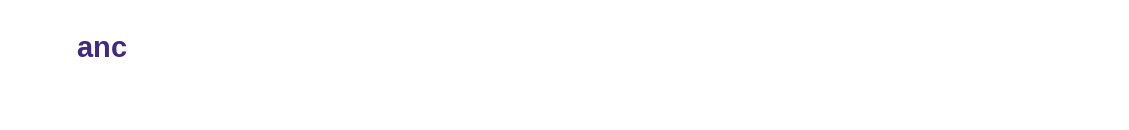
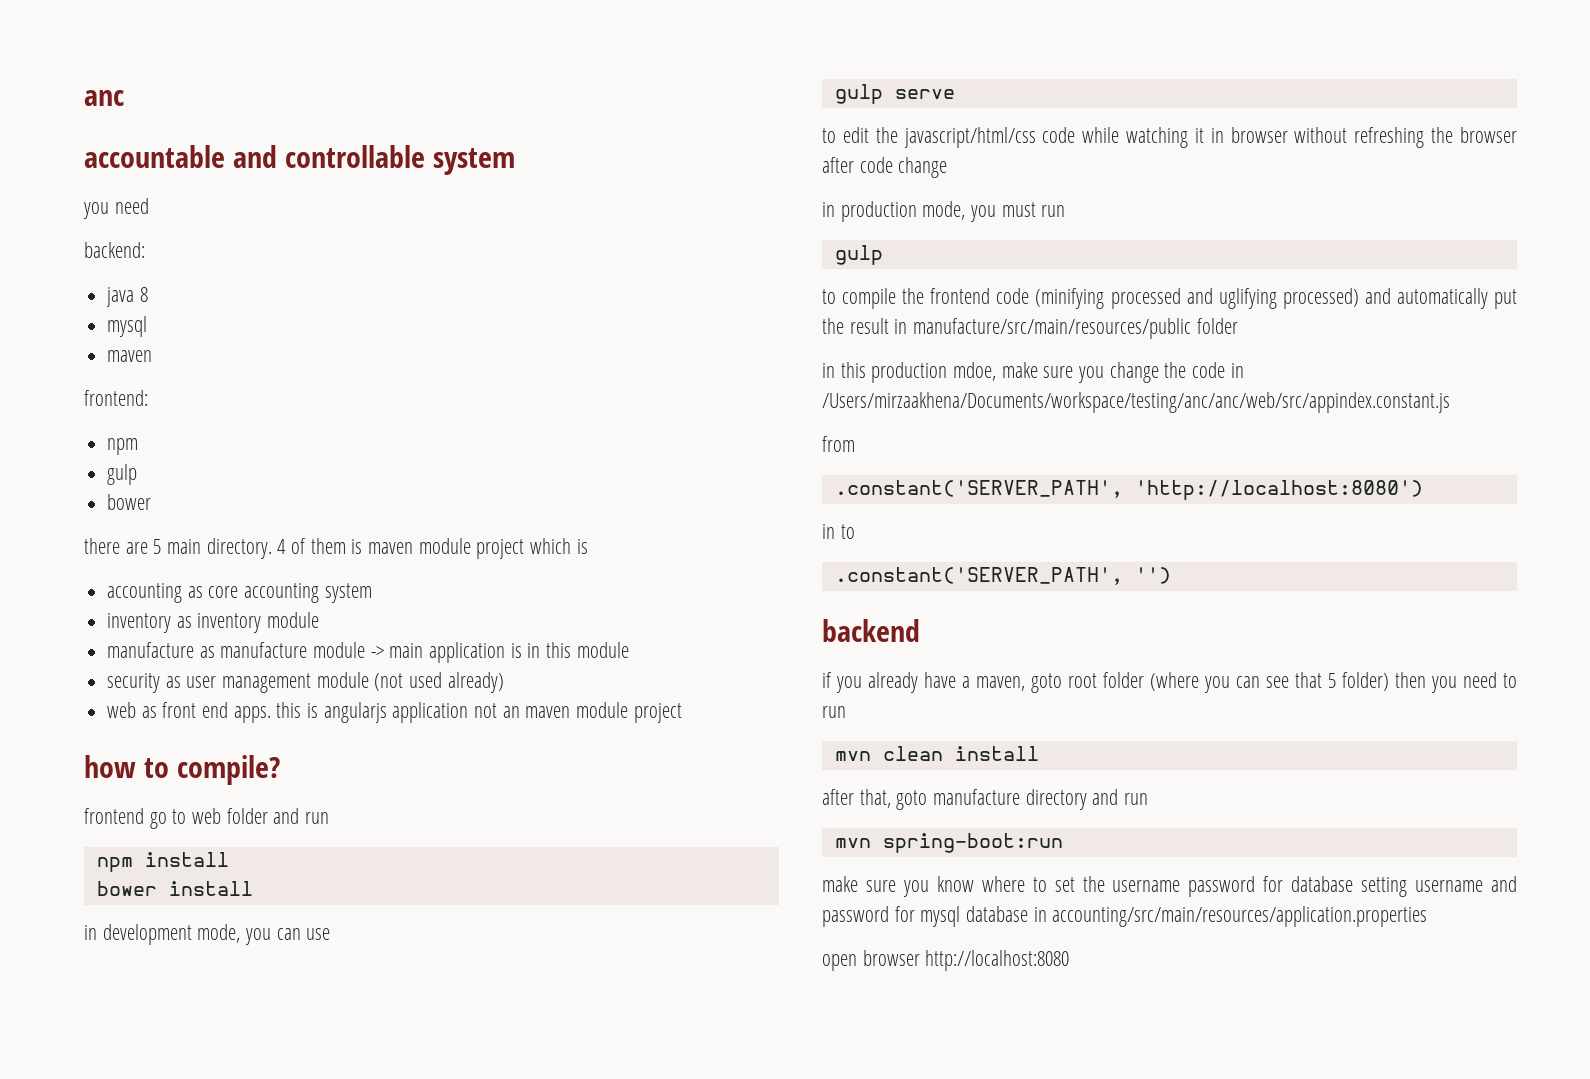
+ accountable and controllable system
+ you need
+ backend:
+ java 8
+ mysql
+ maven
+ frontend:
+ npm
+ gulp
+ bower
+ there are 5 main directory. 4 of them is maven module project which is
+ accounting as core accounting system
+ inventory as inventory module
+ manufacture as manufacture module -> main application is in this module
+ security as user management module (not used already)
+ web as front end apps. this is angularjs application not an maven module project
+ how to compile?
+ frontend go to web folder and run
+ npm install
+ bower install
+ in development mode, you can use
+ gulp serve
+ to edit the javascript/html/css code while watching it in browser without refreshing the browser after code change
+ in production mode, you must run
+ gulp
+ to compile the frontend code (minifying processed and uglifying processed) and automatically put the result in manufacture/src/main/resources/public folder
+ in this production mdoe, make sure you change the code in /Users/mirzaakhena/Documents/workspace/testing/anc/anc/web/src/appindex.constant.js
+ from
+ .constant('SERVER_PATH', 'http://localhost:8080')
+ in to
+ .constant('SERVER_PATH', '')
+ backend
+ if you already have a maven, goto root folder (where you can see that 5 folder) then you need to run
+ mvn clean install
+ after that, goto manufacture directory and run
+ mvn spring-boot:run
+ make sure you know where to set the username password for database setting username and password for mysql database in accounting/src/main/resources/application.properties
+ open browser http://localhost:8080

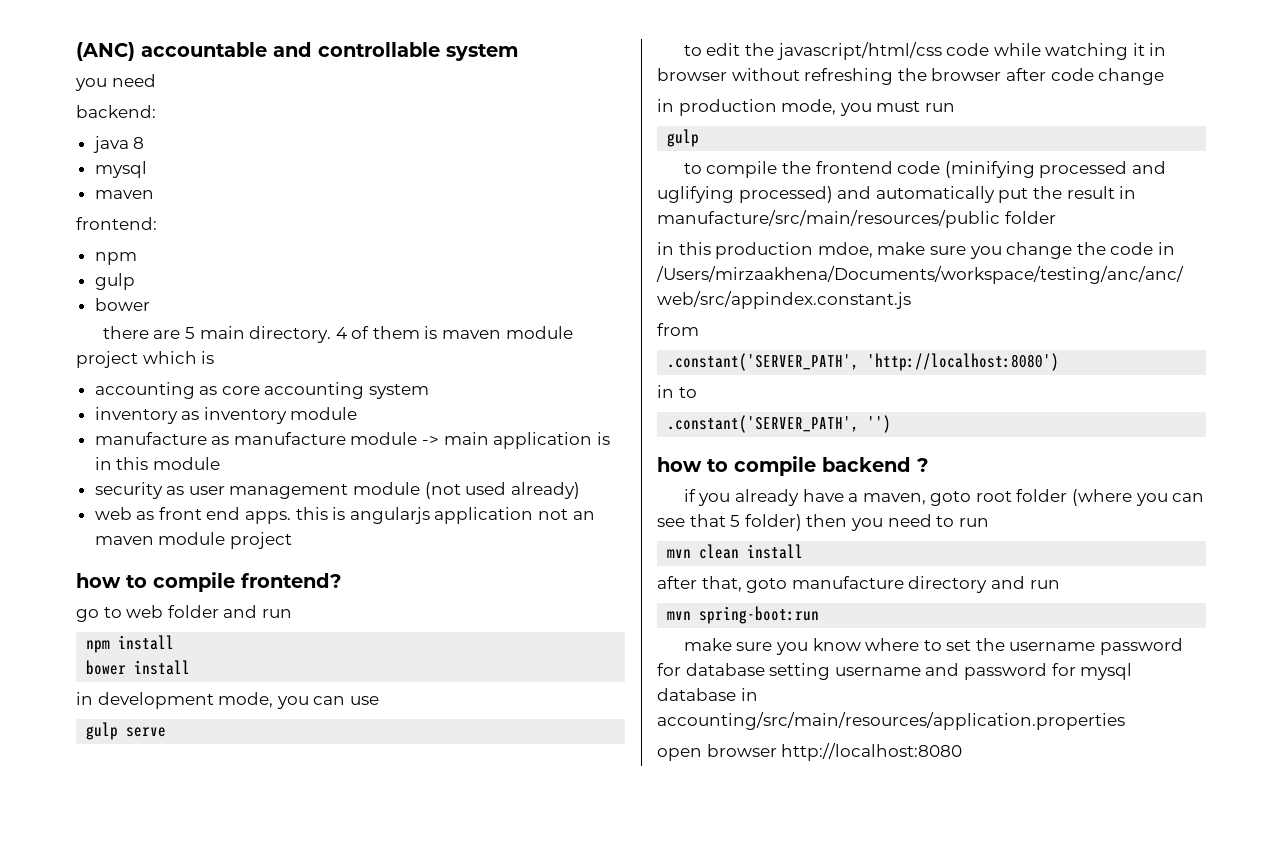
- anc
- accountable and controllable system
+ (ANC) accountable and controllable system
- how to compile?
- frontend go to web folder and run
+ how to compile frontend?
+ go to web folder and run
- backend
+ how to compile backend ?

